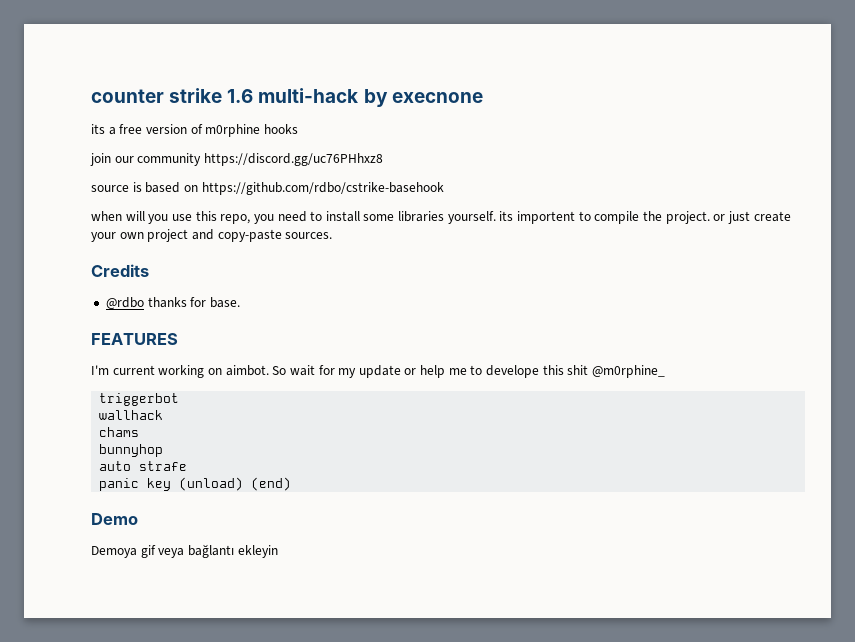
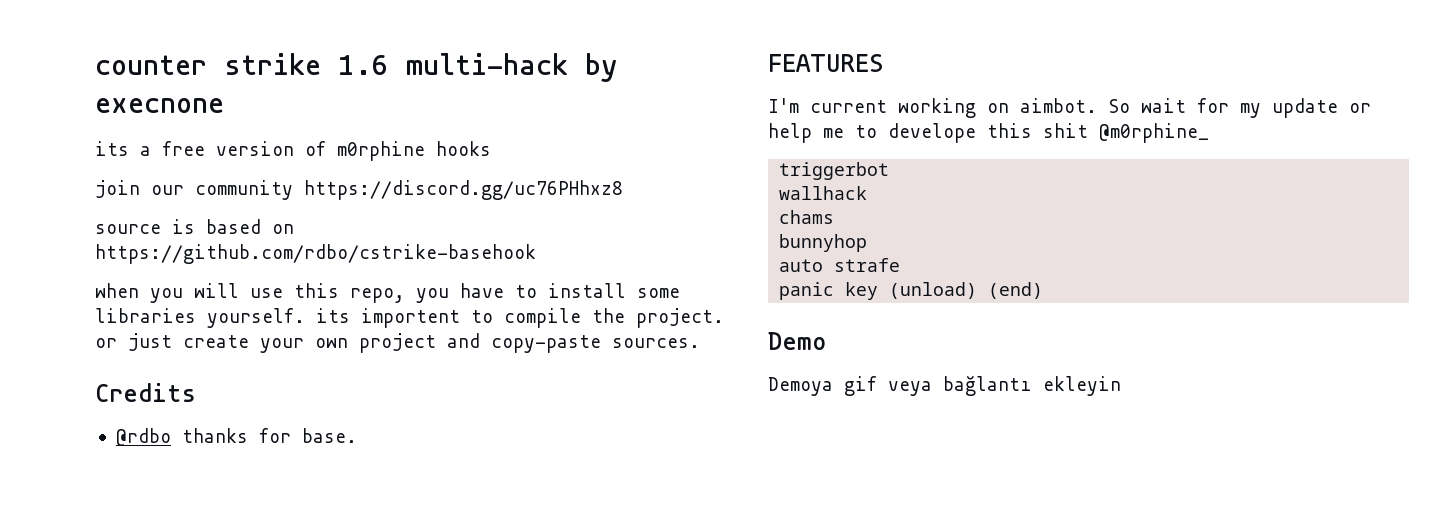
- when will you use this repo, you need to install some libraries yourself. its importent to compile the project. or just create your own project and copy-paste sources.
+ when you will use this repo, you have to install some libraries yourself. its importent to compile the project. or just create your own project and copy-paste sources.

